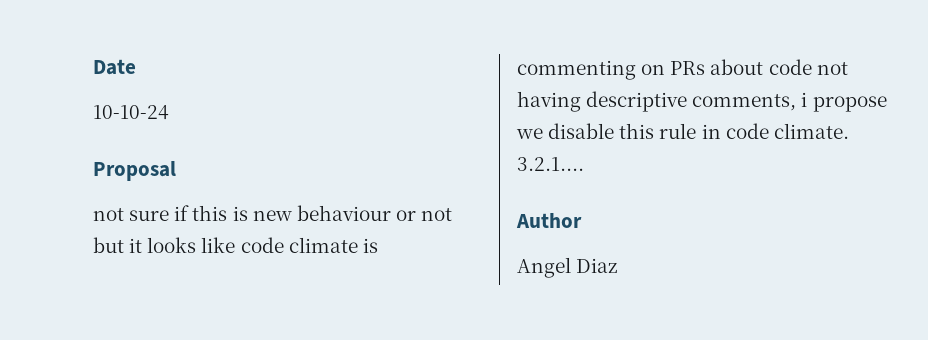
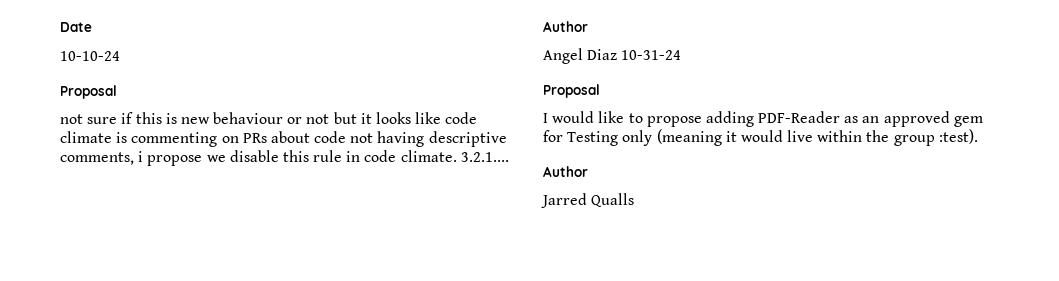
- Angel Diaz
+ Angel Diaz 10-31-24
+ Proposal
+ I would like to propose adding PDF-Reader as an approved gem for Testing only (meaning it would live within the group :test).
+ Author
+ Jarred Qualls

